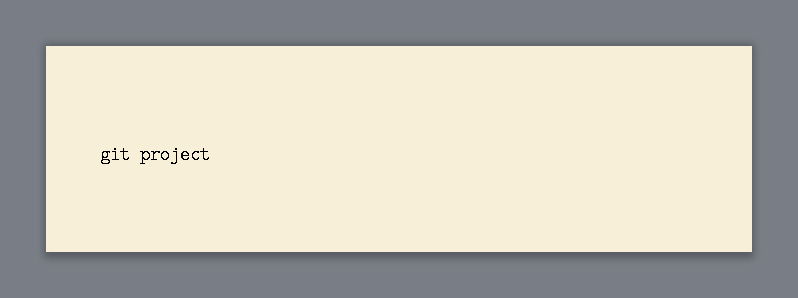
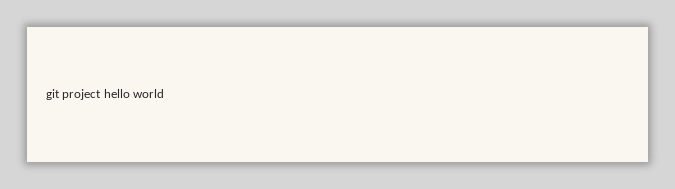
- git project
+ git project hello world

